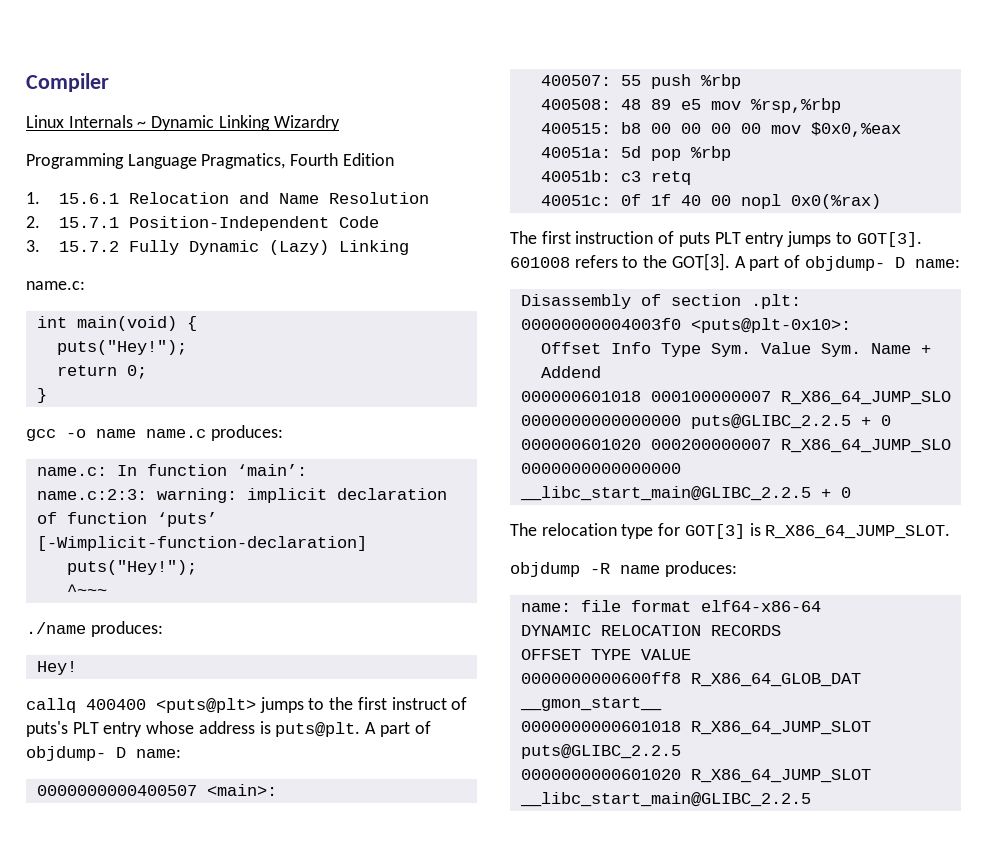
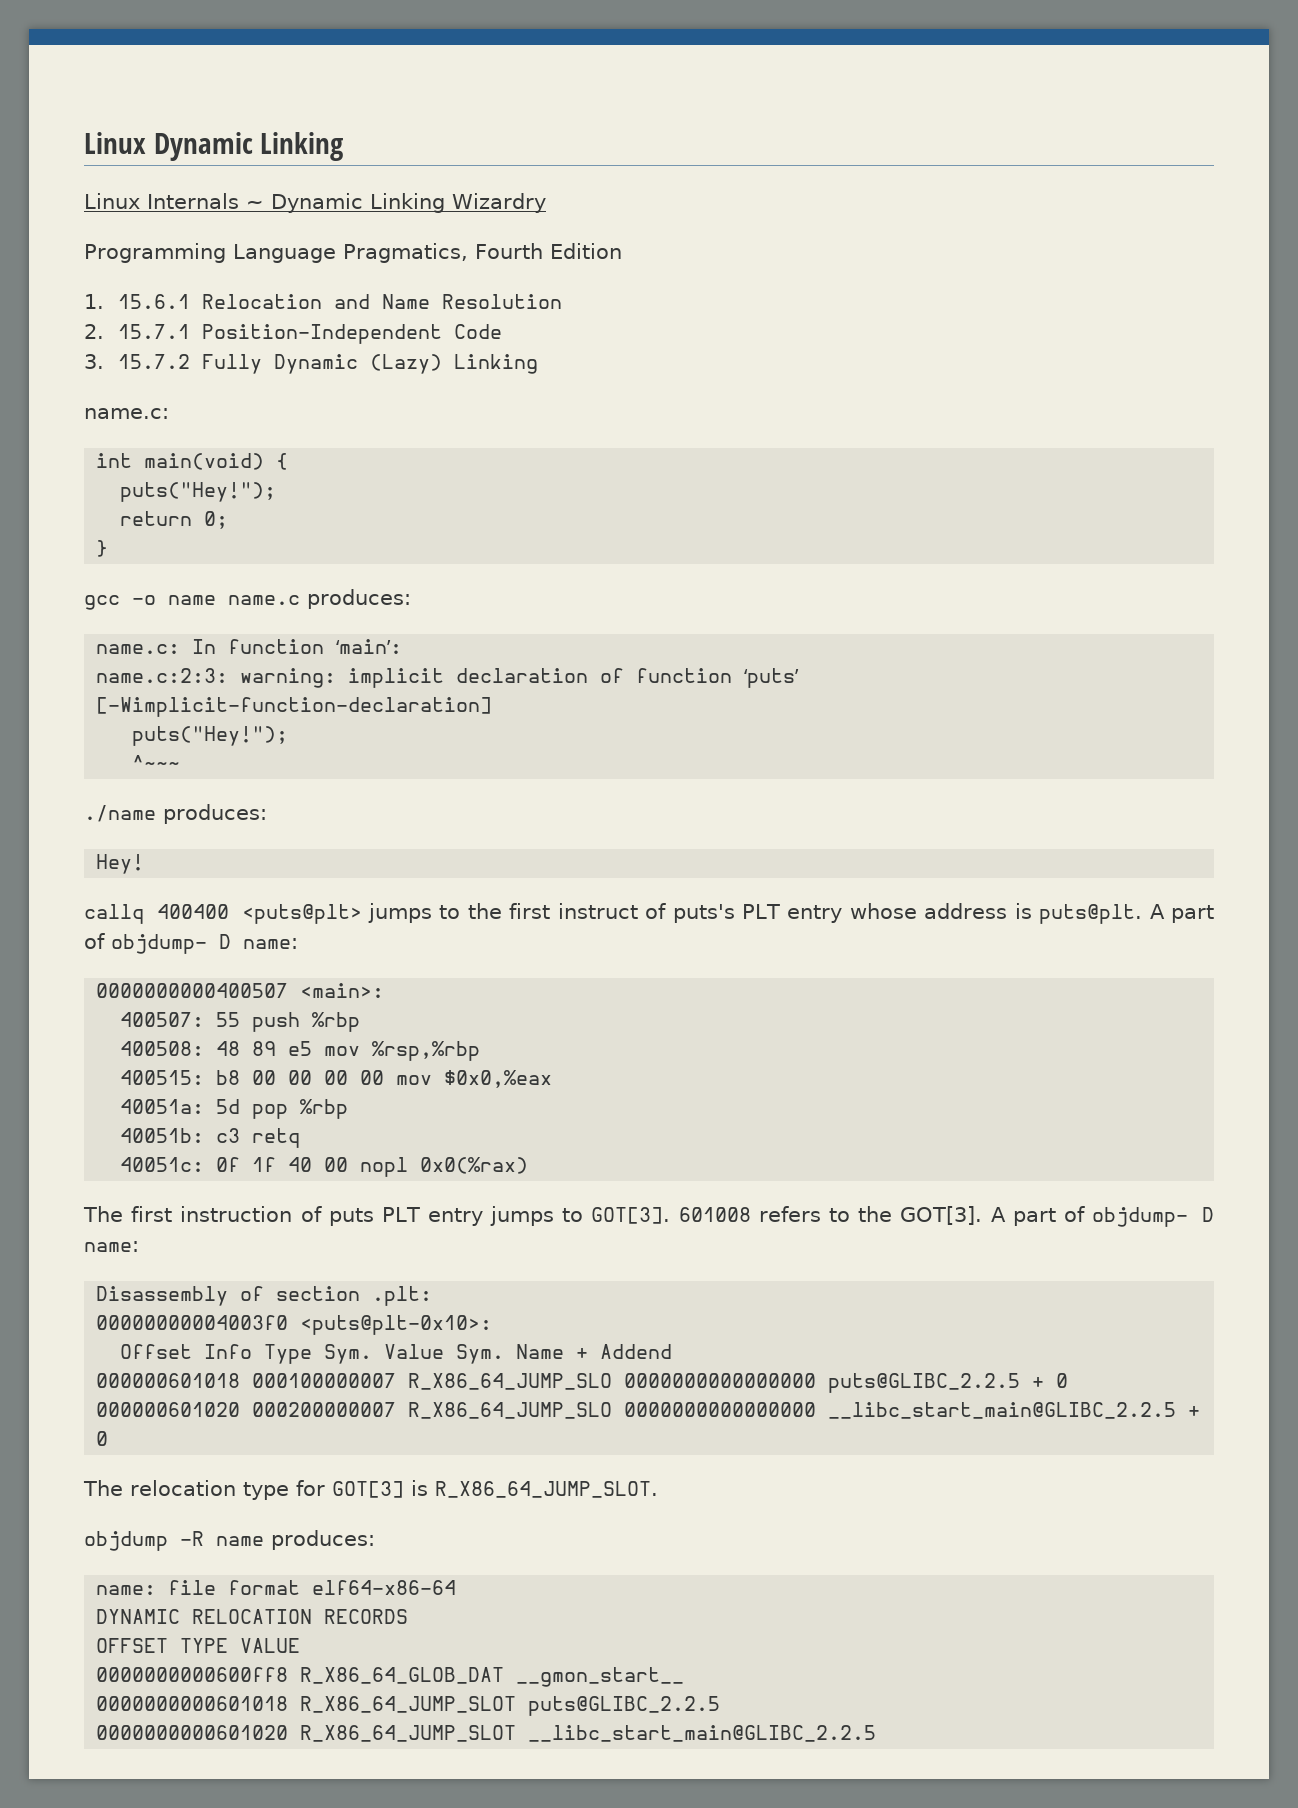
- Compiler
+ Linux Dynamic Linking

